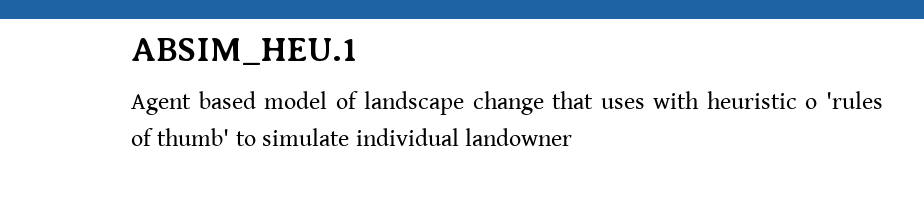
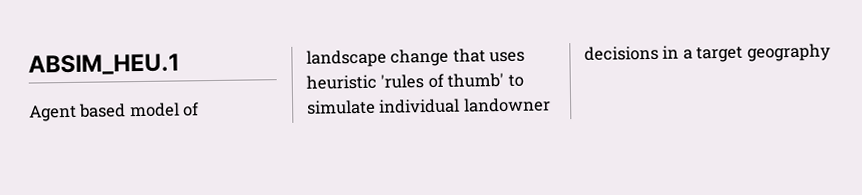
- Agent based model of landscape change that uses with heuristic o 'rules of thumb' to simulate individual landowner
+ Agent based model of landscape change that uses heuristic 'rules of thumb' to simulate individual landowner decisions in a target geography

